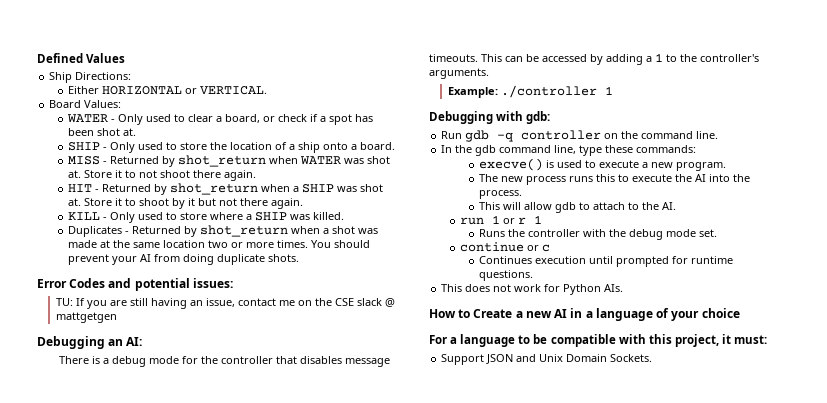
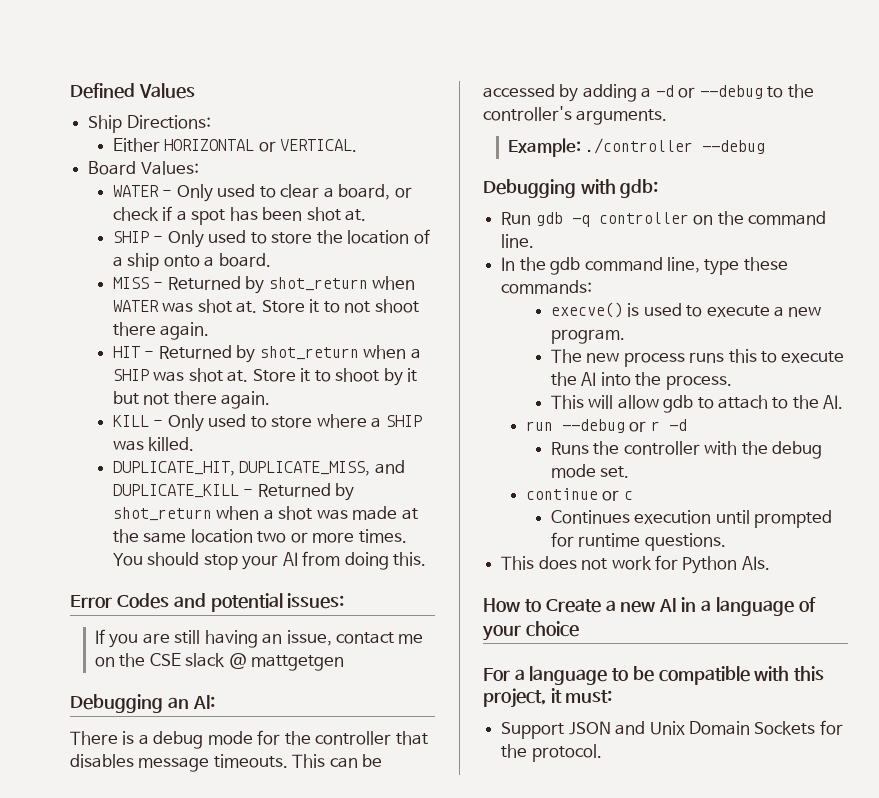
- Duplicates - Returned by shot_return when a shot was made at the same location two or more times.
+ DUPLICATE_HIT, DUPLICATE_MISS, and DUPLICATE_KILL - Returned by shot_return when a shot was made at the same location two or more times.
- You should prevent your AI from doing duplicate shots.
+ You should stop your AI from doing this.
- TU: If you are still having an issue, contact me on the CSE slack @ mattgetgen
+ If you are still having an issue, contact me on the CSE slack @ mattgetgen
- This can be accessed by adding a 1 to the controller's arguments.
+ This can be accessed by adding a -d or --debug to the controller's arguments.
- Example: ./controller 1
+ Example: ./controller --debug
- run 1 or r 1
+ run --debug or r -d
- Support JSON and Unix Domain Sockets.
+ Support JSON and Unix Domain Sockets for the protocol.

